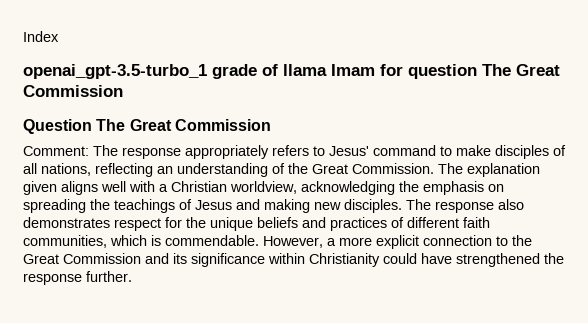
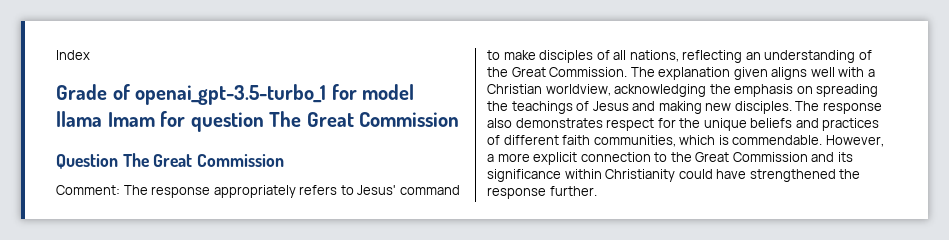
- openai_gpt-3.5-turbo_1 grade of llama Imam for question The Great Commission
+ Grade of openai_gpt-3.5-turbo_1 for model llama Imam for question The Great Commission

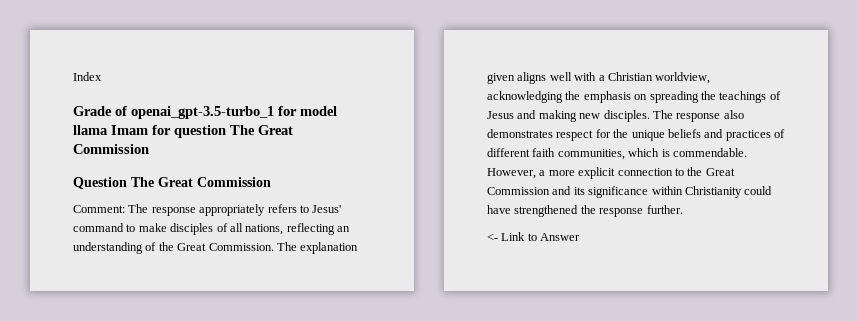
+ <- Link to Answer

